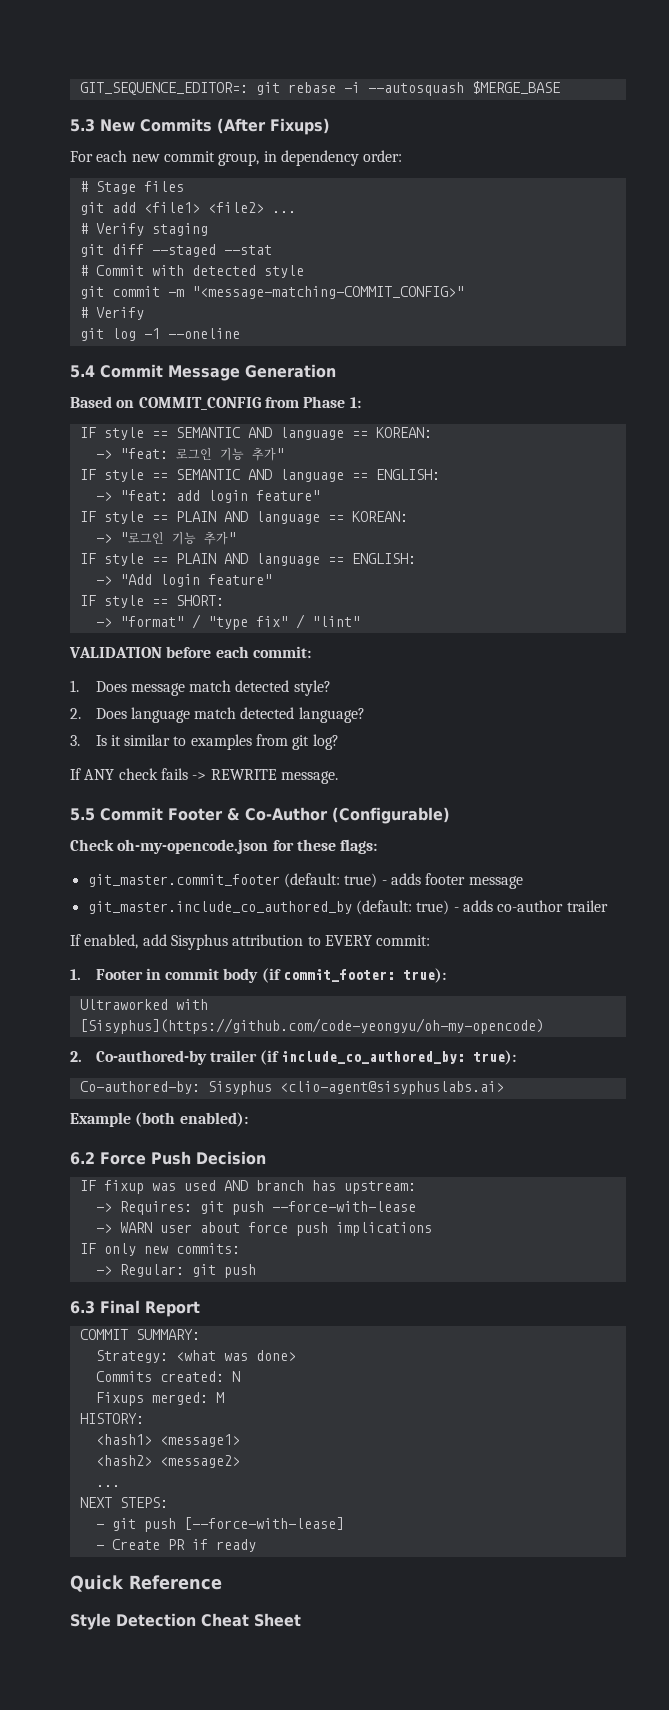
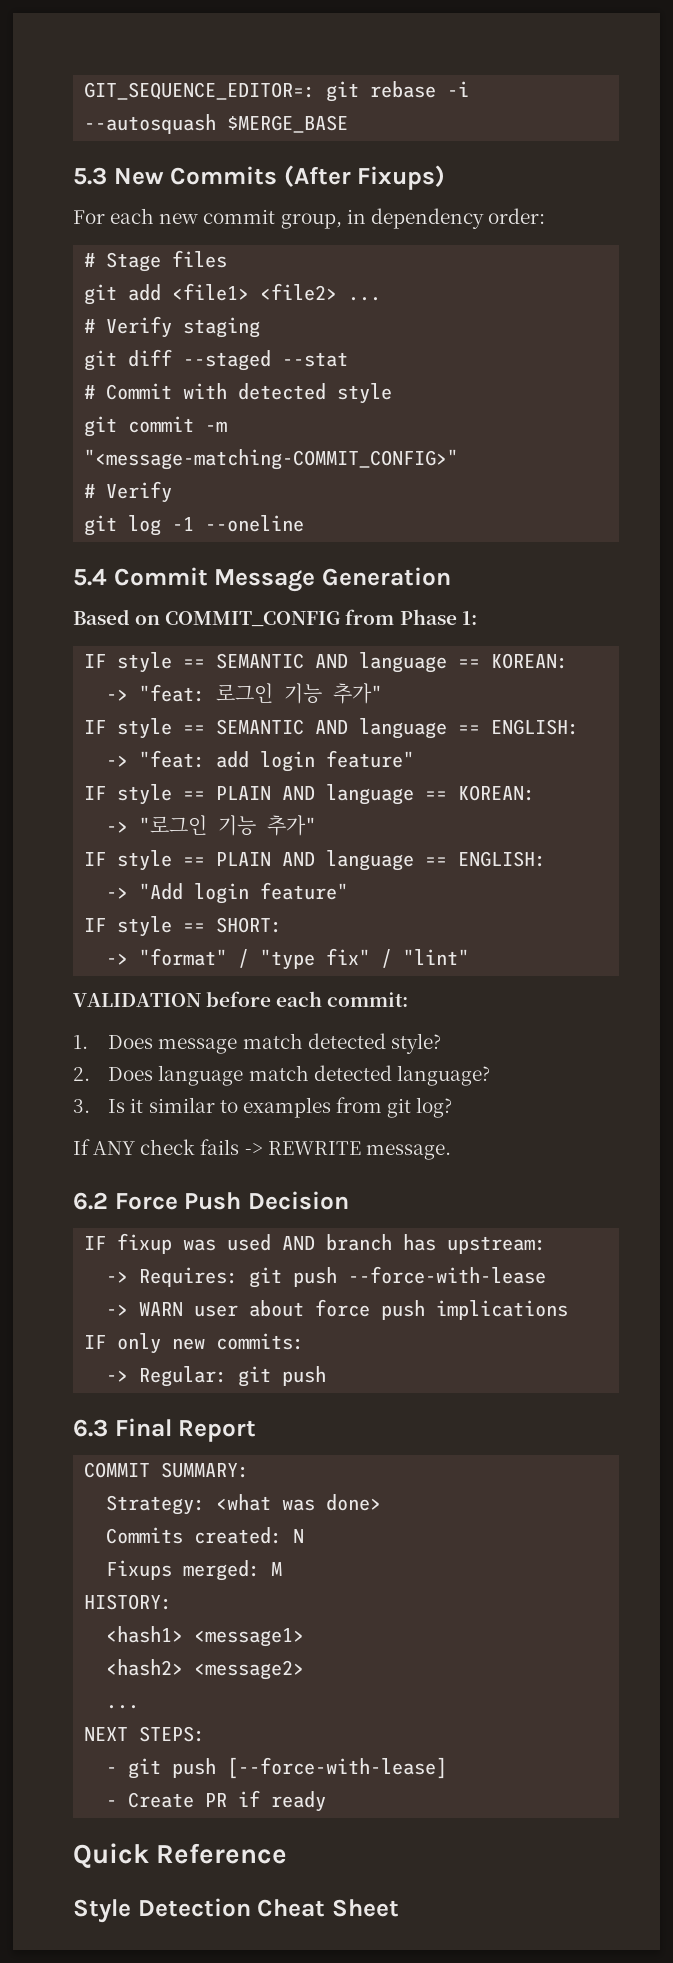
- 5.5 Commit Footer & Co-Author (Configurable)
- Check oh-my-opencode.json for these flags:
- git_master.commit_footer (default: true) - adds footer message
- git_master.include_co_authored_by (default: true) - adds co-author trailer
- If enabled, add Sisyphus attribution to EVERY commit:
- 1. Footer in commit body (if commit_footer: true):
- Ultraworked with [Sisyphus](https://github.com/code-yeongyu/oh-my-opencode)
- 2. Co-authored-by trailer (if include_co_authored_by: true):
- Co-authored-by: Sisyphus <clio-agent@sisyphuslabs.ai>
- Example (both enabled):

